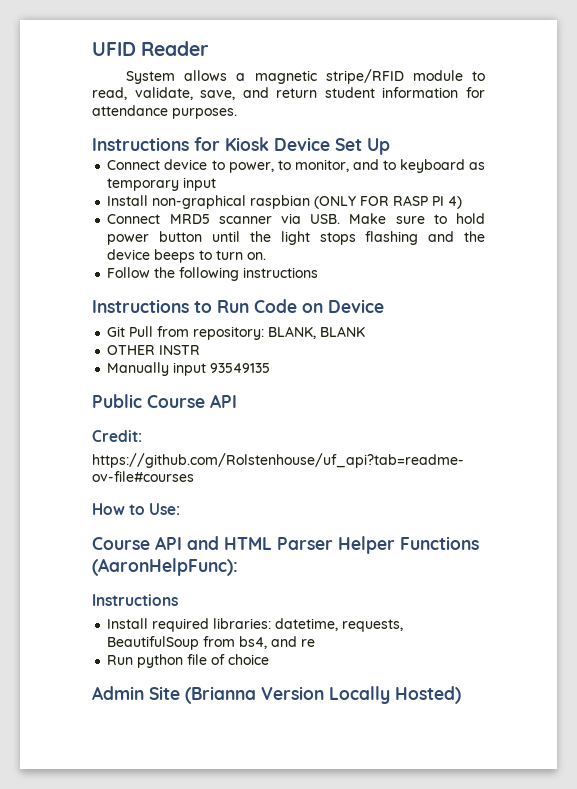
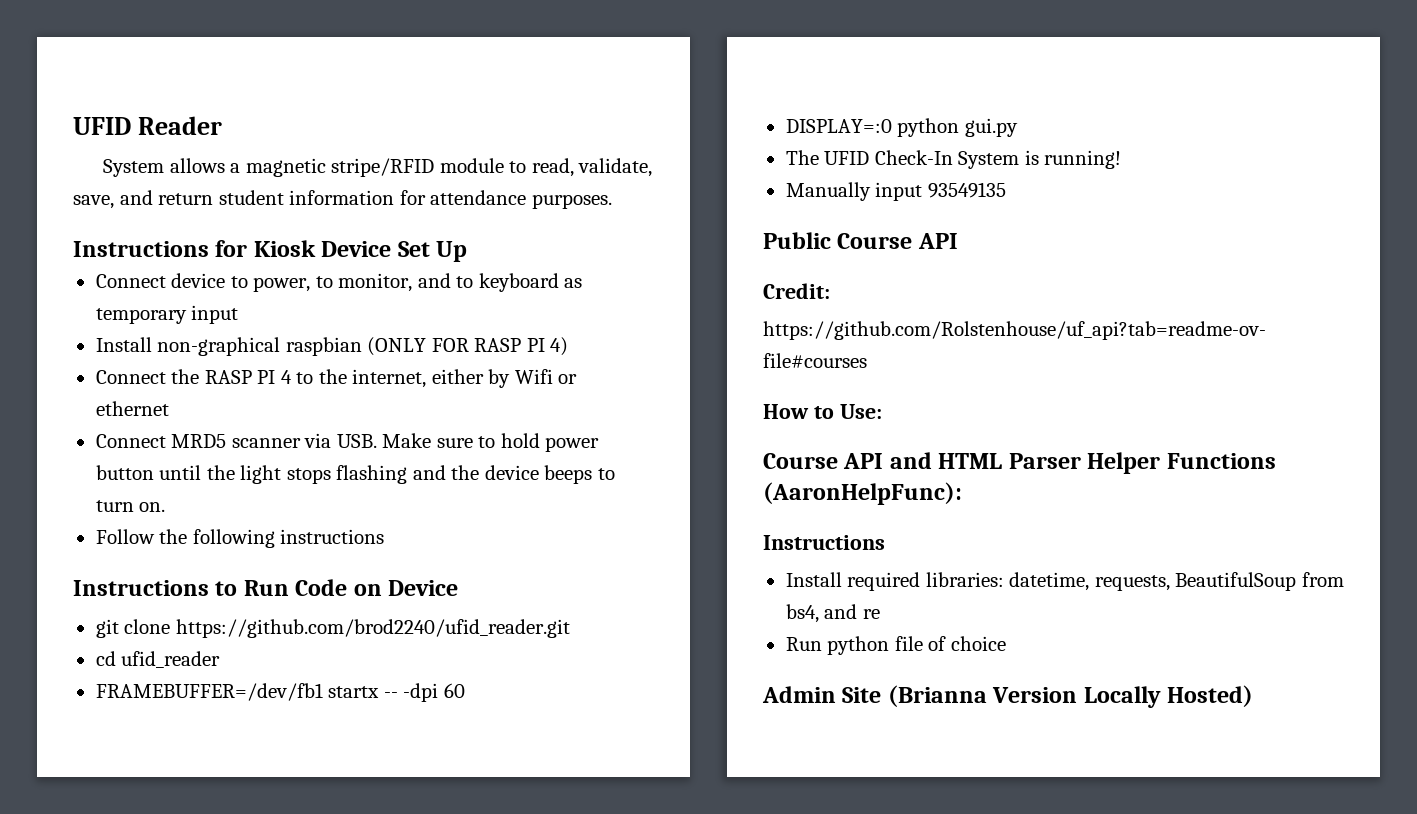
+ Connect the RASP PI 4 to the internet, either by Wifi or ethernet
- Git Pull from repository: BLANK, BLANK
- OTHER INSTR
+ git clone https://github.com/brod2240/ufid_reader.git
+ cd ufid_reader
+ FRAMEBUFFER=/dev/fb1 startx -- -dpi 60
+ DISPLAY=:0 python gui.py
+ The UFID Check-In System is running!

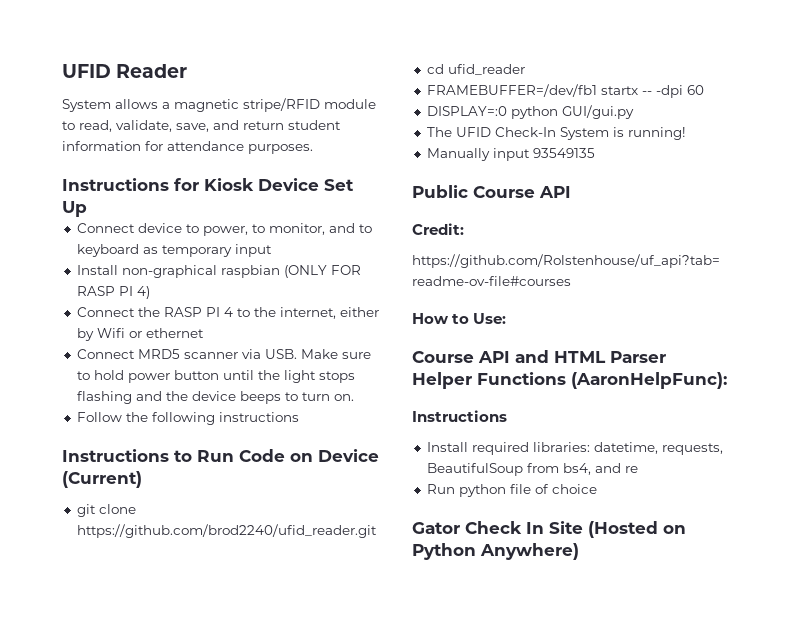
- Instructions to Run Code on Device
+ Instructions to Run Code on Device (Current)
- DISPLAY=:0 python gui.py
+ DISPLAY=:0 python GUI/gui.py
- Admin Site (Brianna Version Locally Hosted)
+ Gator Check In Site (Hosted on Python Anywhere)

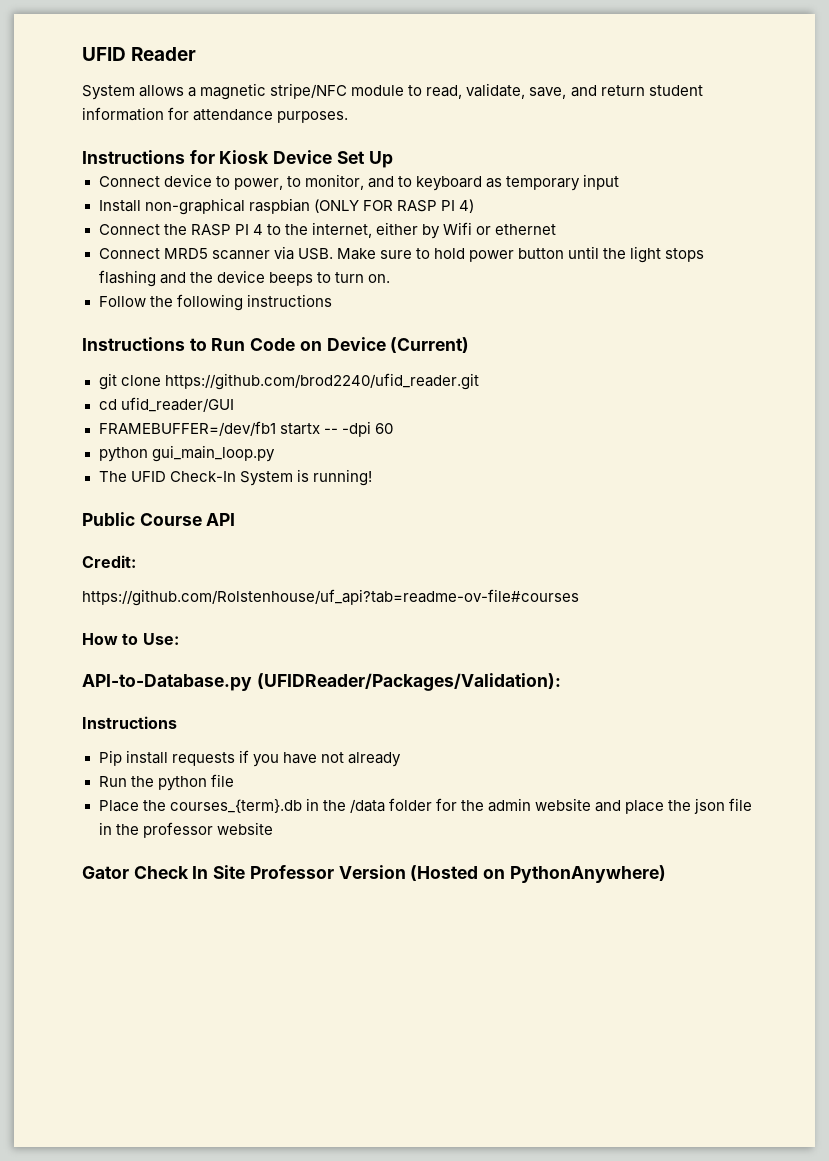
- System allows a magnetic stripe/RFID module to read, validate, save, and return student information for attendance purposes.
+ System allows a magnetic stripe/NFC module to read, validate, save, and return student information for attendance purposes.
- cd ufid_reader
+ cd ufid_reader/GUI
- DISPLAY=:0 python GUI/gui.py
+ python gui_main_loop.py
- Manually input 93549135
- Course API and HTML Parser Helper Functions (AaronHelpFunc):
+ API-to-Database.py (UFIDReader/Packages/Validation):
  Instructions
- Install required libraries: datetime, requests, BeautifulSoup from bs4, and re
- Run python file of choice
+ Pip install requests if you have not already
+ Run the python file
+ Place the courses_{term}.db in the /data folder for the admin website and place the json file in the professor website
- Gator Check In Site (Hosted on Python Anywhere)
+ Gator Check In Site Professor Version (Hosted on PythonAnywhere)

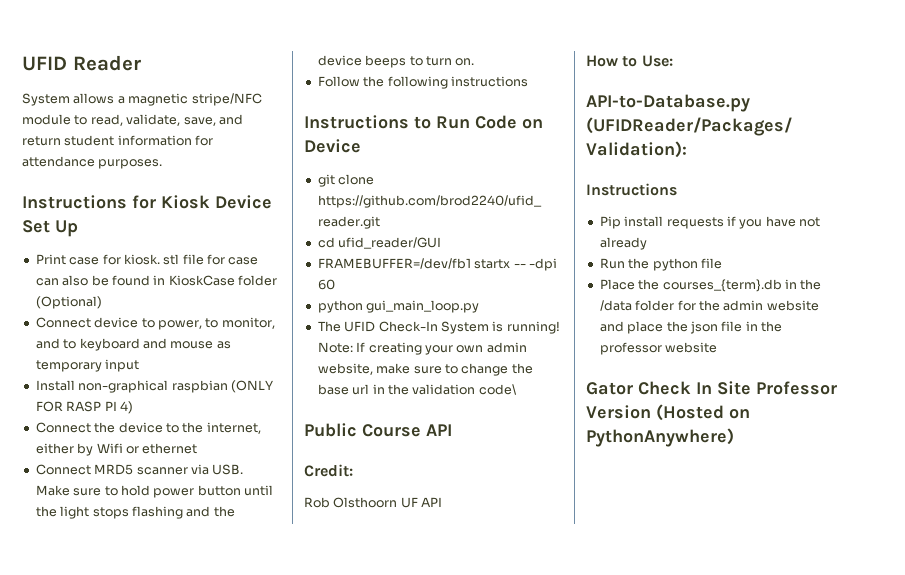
+ Print case for kiosk. stl file for case can also be found in KioskCase folder (Optional)
- Connect device to power, to monitor, and to keyboard as temporary input
+ Connect device to power, to monitor, and to keyboard and mouse as temporary input
- Connect the RASP PI 4 to the internet, either by Wifi or ethernet
+ Connect the device to the internet, either by Wifi or ethernet
- Instructions to Run Code on Device (Current)
+ Instructions to Run Code on Device
+ Note: If creating your own admin website, make sure to change the base url in the validation code\
- https://github.com/Rolstenhouse/uf_api?tab=readme-ov-file#courses
+ Rob Olsthoorn UF API

